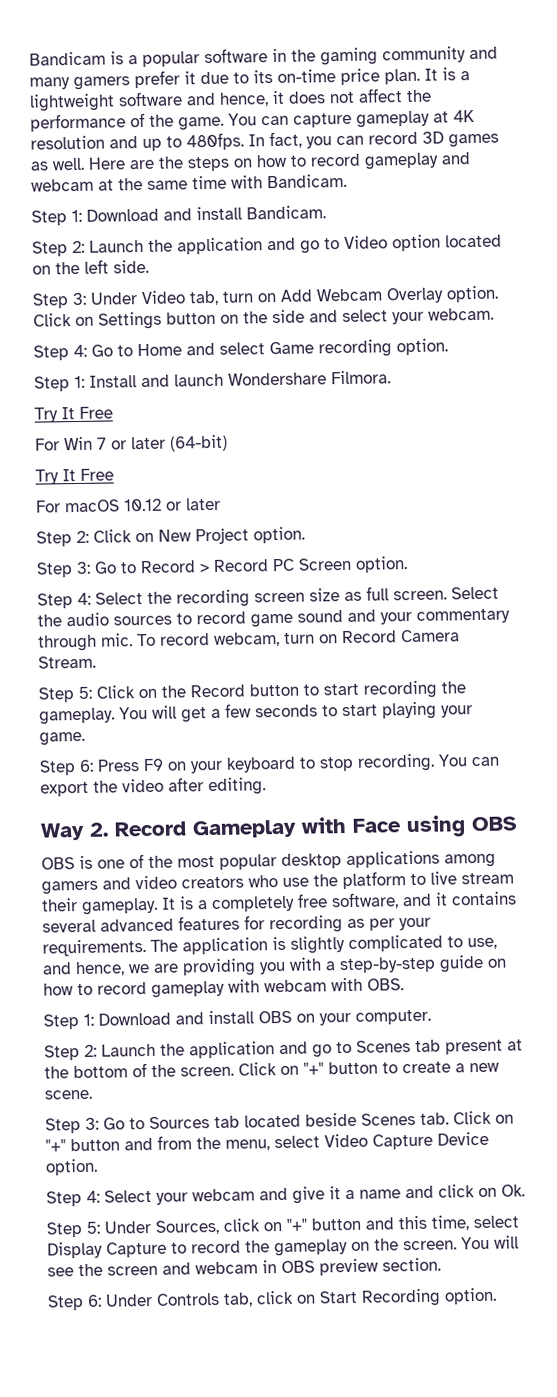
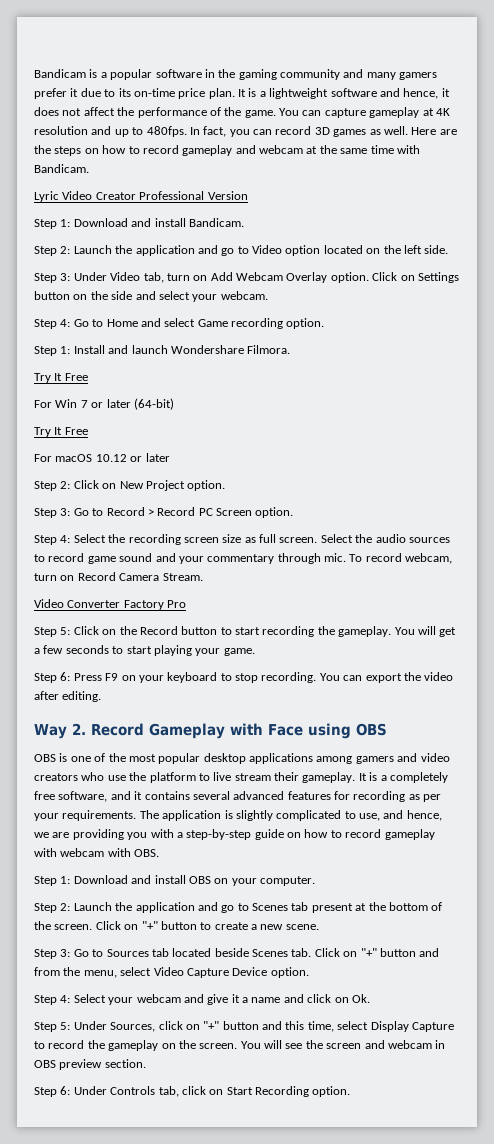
+ Lyric Video Creator Professional Version
+ Video Converter Factory Pro

